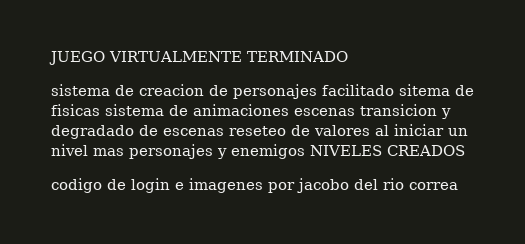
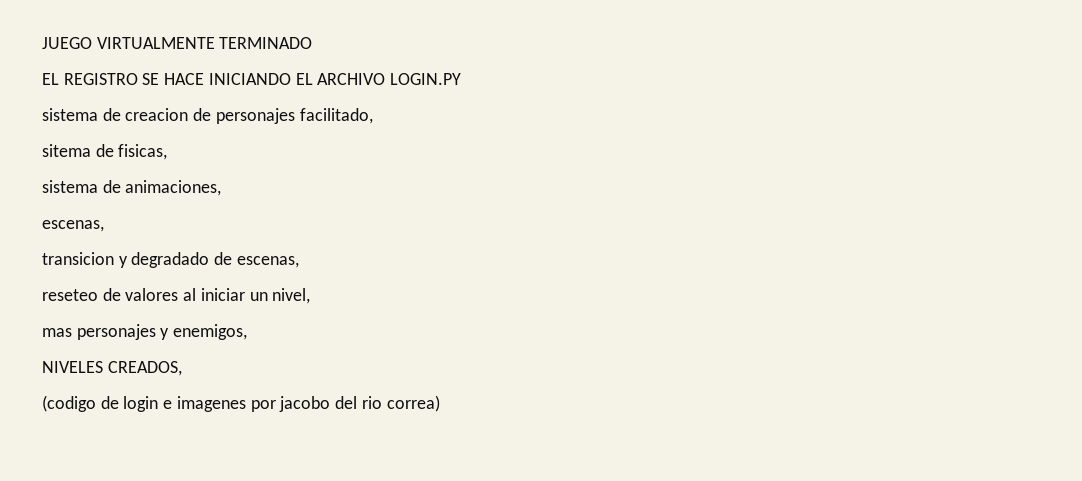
+ EL REGISTRO SE HACE INICIANDO EL ARCHIVO LOGIN.PY
- sistema de creacion de personajes facilitado sitema de fisicas sistema de animaciones escenas transicion y degradado de escenas reseteo de valores al iniciar un nivel mas personajes y enemigos NIVELES CREADOS
- codigo de login e imagenes por jacobo del rio correa
+ sistema de creacion de personajes facilitado,
+ sitema de fisicas,
+ sistema de animaciones,
+ escenas,
+ transicion y degradado de escenas,
+ reseteo de valores al iniciar un nivel,
+ mas personajes y enemigos,
+ NIVELES CREADOS,
+ (codigo de login e imagenes por jacobo del rio correa)

